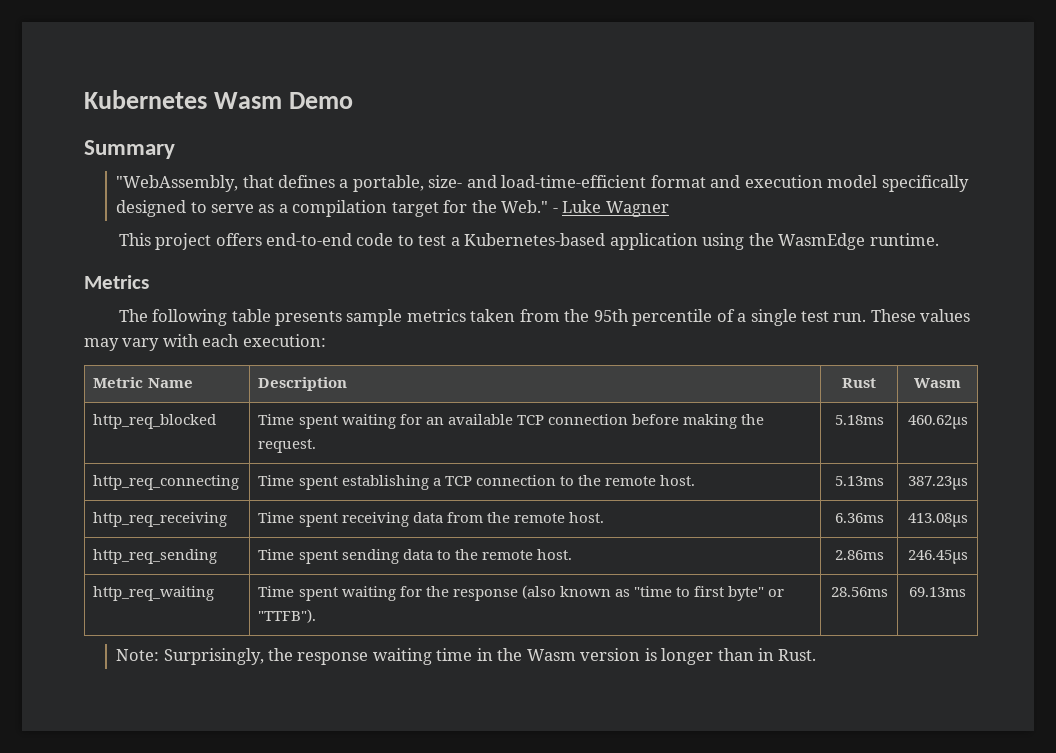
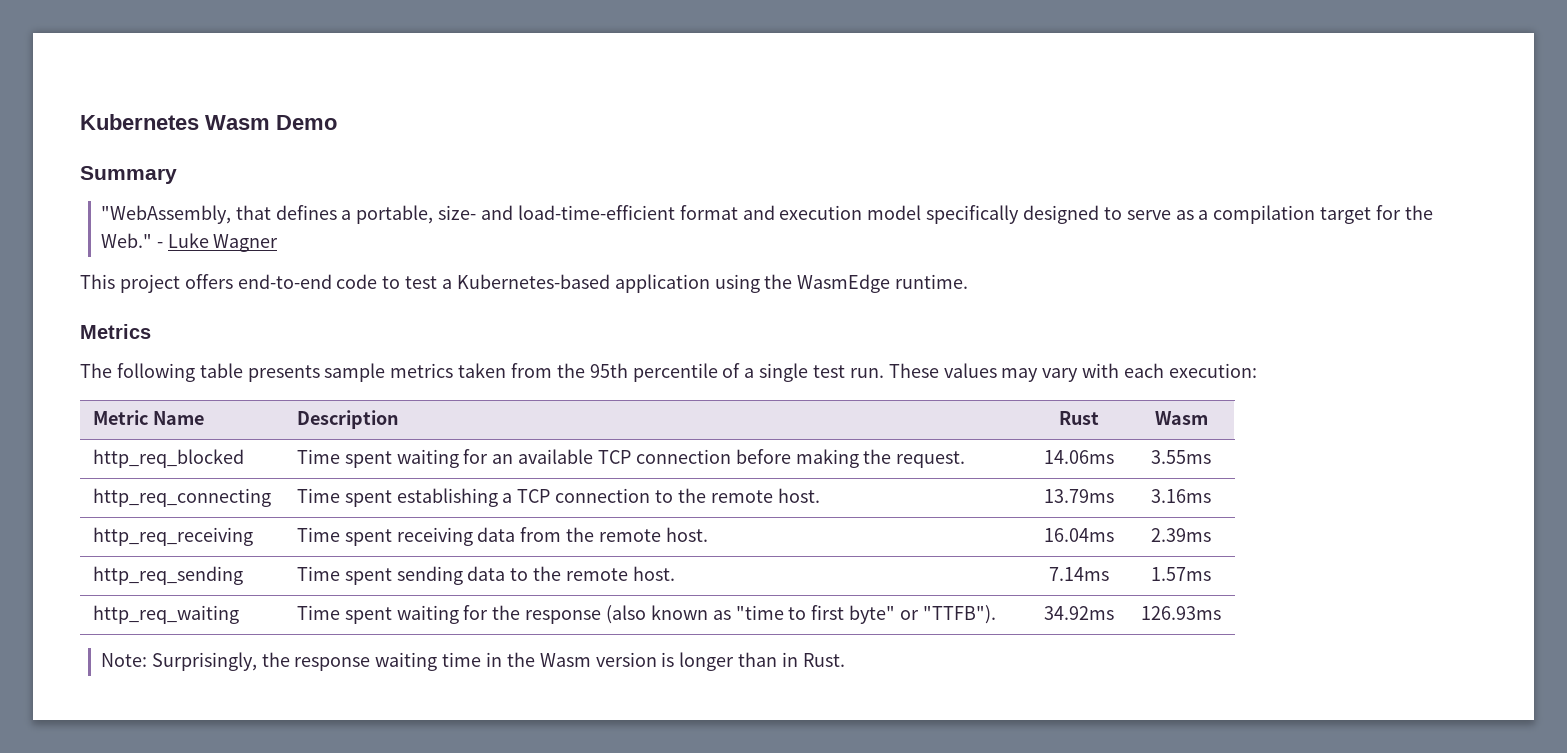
- http_req_blocked | Time spent waiting for an available TCP connection before making the request. | 5.18ms | 460.62µs
+ http_req_blocked | Time spent waiting for an available TCP connection before making the request. | 14.06ms | 3.55ms
- http_req_connecting | Time spent establishing a TCP connection to the remote host. | 5.13ms | 387.23µs
+ http_req_connecting | Time spent establishing a TCP connection to the remote host. | 13.79ms | 3.16ms
- http_req_receiving | Time spent receiving data from the remote host. | 6.36ms | 413.08µs
+ http_req_receiving | Time spent receiving data from the remote host. | 16.04ms | 2.39ms
- http_req_sending | Time spent sending data to the remote host. | 2.86ms | 246.45µs
+ http_req_sending | Time spent sending data to the remote host. | 7.14ms | 1.57ms
- http_req_waiting | Time spent waiting for the response (also known as "time to first byte" or "TTFB"). | 28.56ms | 69.13ms
+ http_req_waiting | Time spent waiting for the response (also known as "time to first byte" or "TTFB"). | 34.92ms | 126.93ms

